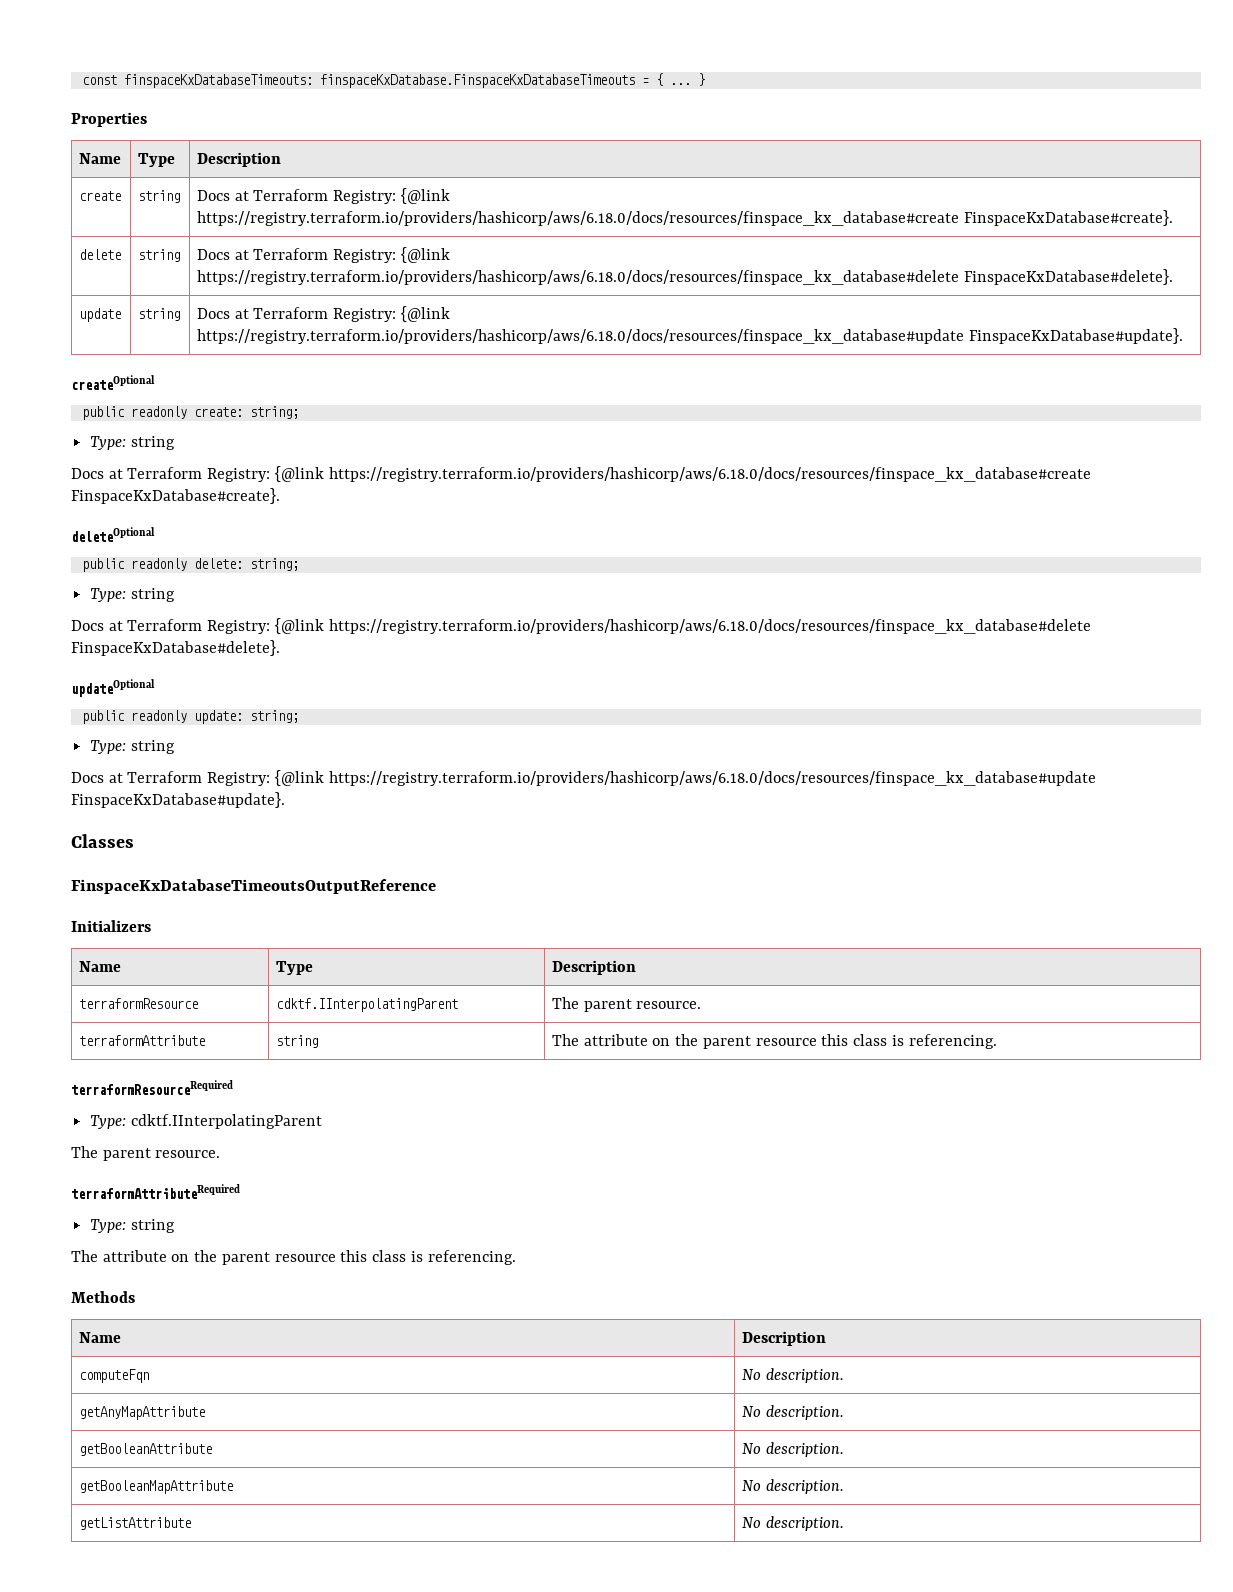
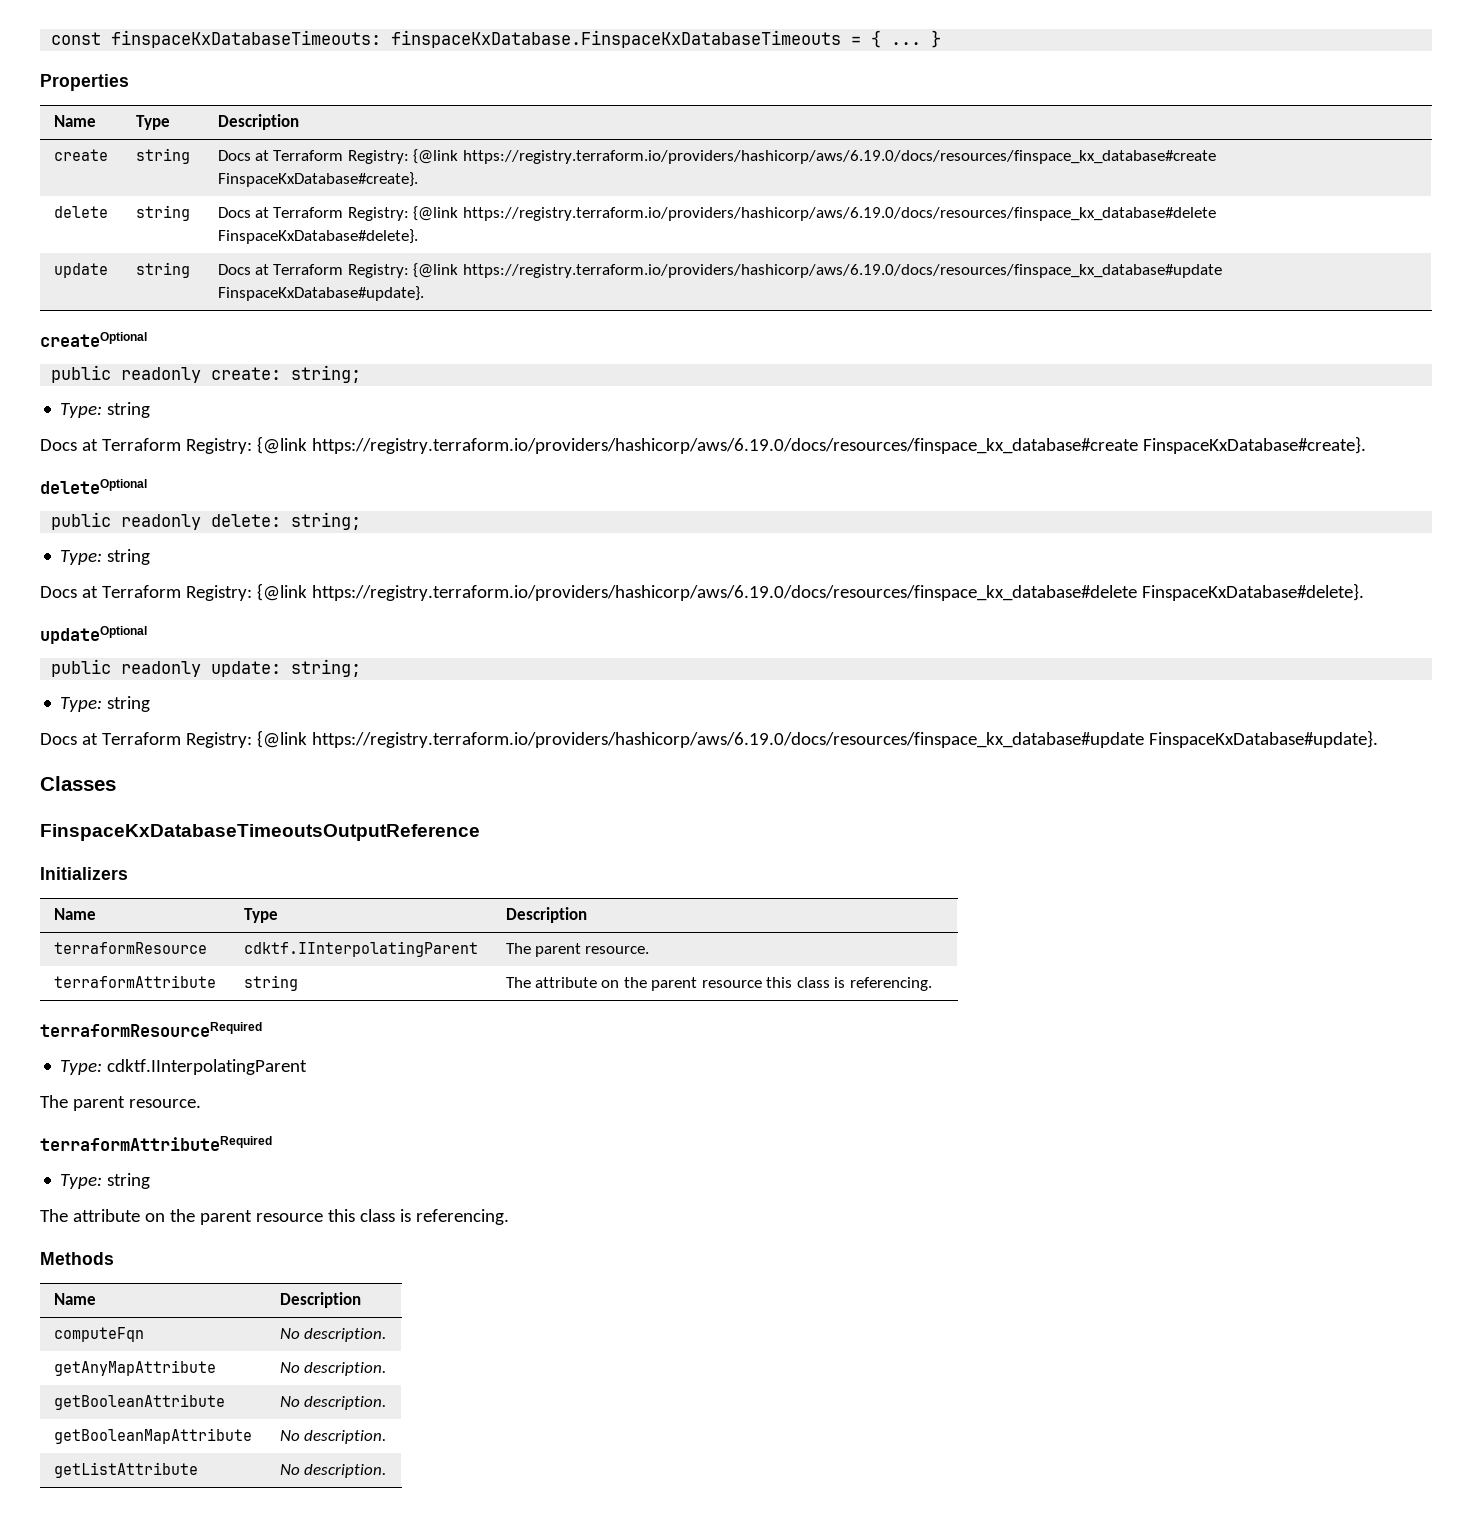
- create | string | Docs at Terraform Registry: {@link https://registry.terraform.io/providers/hashicorp/aws/6.18.0/docs/resources/finspace_kx_database#create FinspaceKxDatabase#create}.
+ create | string | Docs at Terraform Registry: {@link https://registry.terraform.io/providers/hashicorp/aws/6.19.0/docs/resources/finspace_kx_database#create FinspaceKxDatabase#create}.
- delete | string | Docs at Terraform Registry: {@link https://registry.terraform.io/providers/hashicorp/aws/6.18.0/docs/resources/finspace_kx_database#delete FinspaceKxDatabase#delete}.
+ delete | string | Docs at Terraform Registry: {@link https://registry.terraform.io/providers/hashicorp/aws/6.19.0/docs/resources/finspace_kx_database#delete FinspaceKxDatabase#delete}.
- update | string | Docs at Terraform Registry: {@link https://registry.terraform.io/providers/hashicorp/aws/6.18.0/docs/resources/finspace_kx_database#update FinspaceKxDatabase#update}.
+ update | string | Docs at Terraform Registry: {@link https://registry.terraform.io/providers/hashicorp/aws/6.19.0/docs/resources/finspace_kx_database#update FinspaceKxDatabase#update}.
  public readonly create: string;
  Type: string
- Docs at Terraform Registry: {@link https://registry.terraform.io/providers/hashicorp/aws/6.18.0/docs/resources/finspace_kx_database#create FinspaceKxDatabase#create}.
+ Docs at Terraform Registry: {@link https://registry.terraform.io/providers/hashicorp/aws/6.19.0/docs/resources/finspace_kx_database#create FinspaceKxDatabase#create}.
  public readonly delete: string;
  Type: string
- Docs at Terraform Registry: {@link https://registry.terraform.io/providers/hashicorp/aws/6.18.0/docs/resources/finspace_kx_database#delete FinspaceKxDatabase#delete}.
+ Docs at Terraform Registry: {@link https://registry.terraform.io/providers/hashicorp/aws/6.19.0/docs/resources/finspace_kx_database#delete FinspaceKxDatabase#delete}.
  public readonly update: string;
  Type: string
- Docs at Terraform Registry: {@link https://registry.terraform.io/providers/hashicorp/aws/6.18.0/docs/resources/finspace_kx_database#update FinspaceKxDatabase#update}.
+ Docs at Terraform Registry: {@link https://registry.terraform.io/providers/hashicorp/aws/6.19.0/docs/resources/finspace_kx_database#update FinspaceKxDatabase#update}.

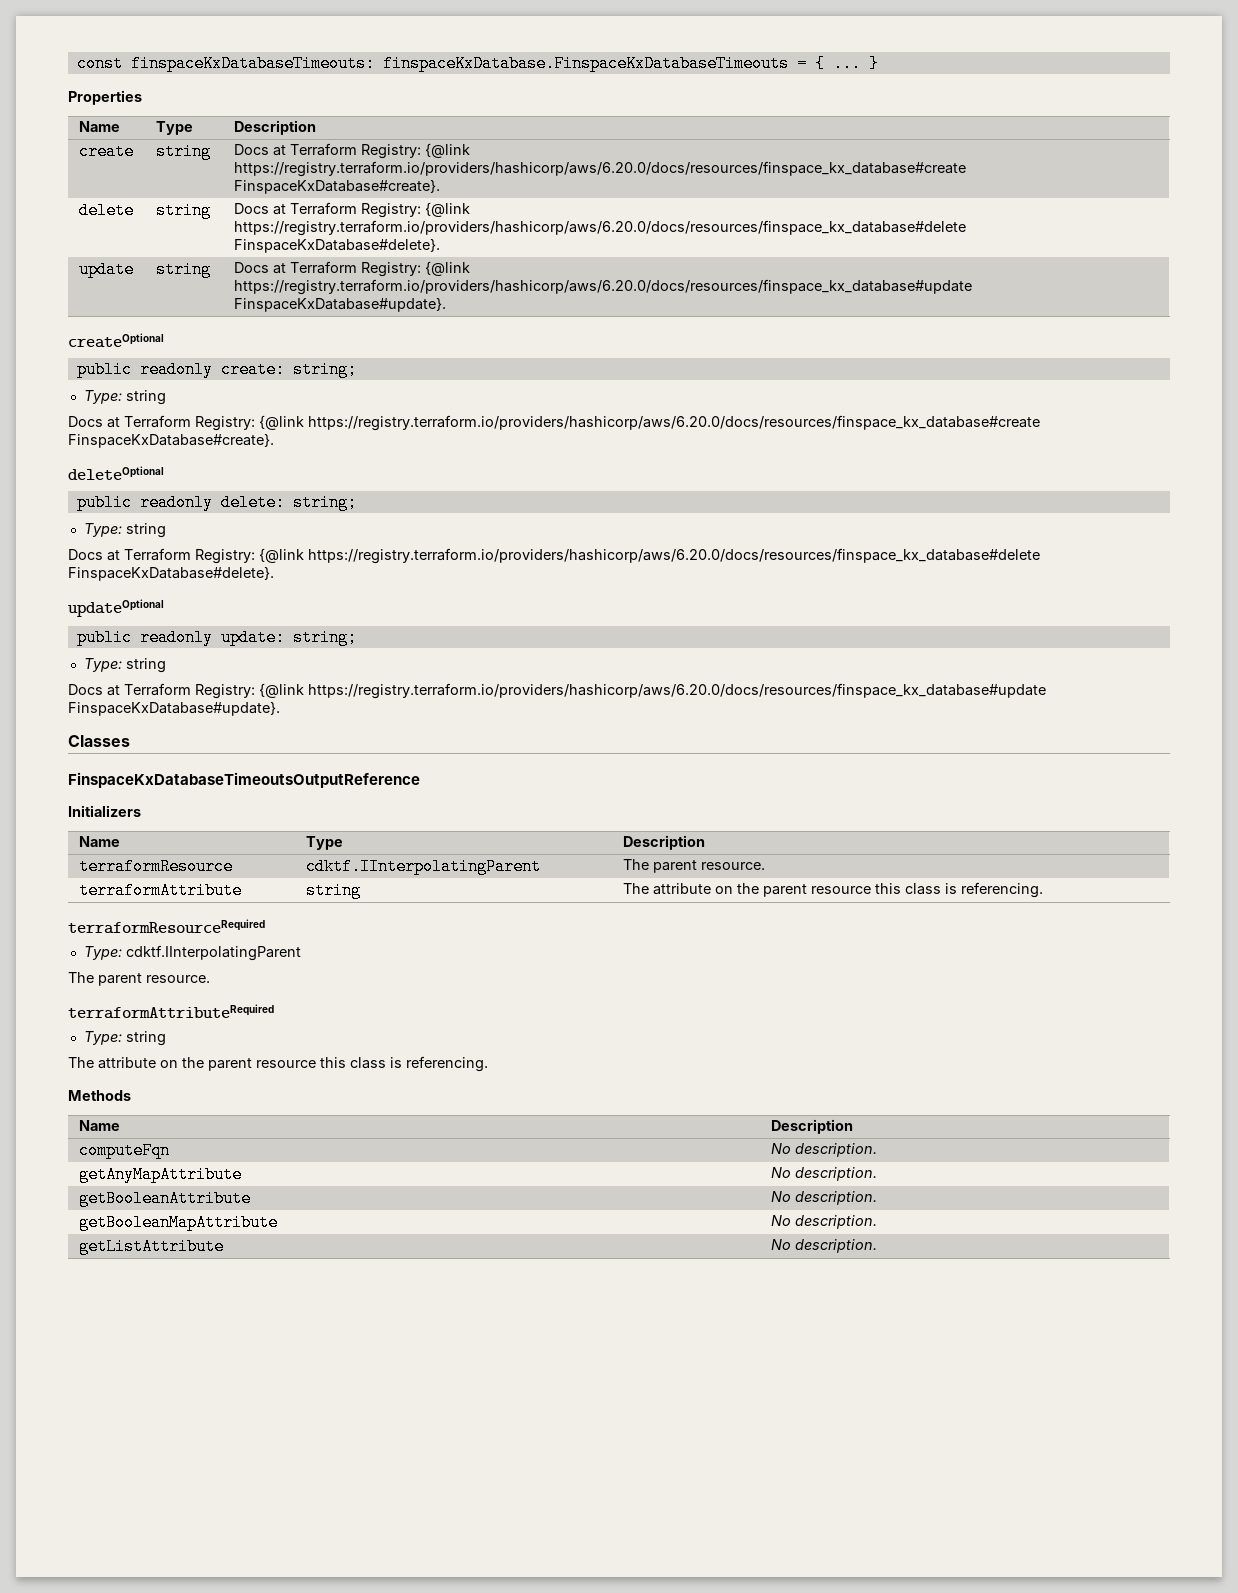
- create | string | Docs at Terraform Registry: {@link https://registry.terraform.io/providers/hashicorp/aws/6.19.0/docs/resources/finspace_kx_database#create FinspaceKxDatabase#create}.
+ create | string | Docs at Terraform Registry: {@link https://registry.terraform.io/providers/hashicorp/aws/6.20.0/docs/resources/finspace_kx_database#create FinspaceKxDatabase#create}.
- delete | string | Docs at Terraform Registry: {@link https://registry.terraform.io/providers/hashicorp/aws/6.19.0/docs/resources/finspace_kx_database#delete FinspaceKxDatabase#delete}.
+ delete | string | Docs at Terraform Registry: {@link https://registry.terraform.io/providers/hashicorp/aws/6.20.0/docs/resources/finspace_kx_database#delete FinspaceKxDatabase#delete}.
- update | string | Docs at Terraform Registry: {@link https://registry.terraform.io/providers/hashicorp/aws/6.19.0/docs/resources/finspace_kx_database#update FinspaceKxDatabase#update}.
+ update | string | Docs at Terraform Registry: {@link https://registry.terraform.io/providers/hashicorp/aws/6.20.0/docs/resources/finspace_kx_database#update FinspaceKxDatabase#update}.
  public readonly create: string;
  Type: string
- Docs at Terraform Registry: {@link https://registry.terraform.io/providers/hashicorp/aws/6.19.0/docs/resources/finspace_kx_database#create FinspaceKxDatabase#create}.
+ Docs at Terraform Registry: {@link https://registry.terraform.io/providers/hashicorp/aws/6.20.0/docs/resources/finspace_kx_database#create FinspaceKxDatabase#create}.
  public readonly delete: string;
  Type: string
- Docs at Terraform Registry: {@link https://registry.terraform.io/providers/hashicorp/aws/6.19.0/docs/resources/finspace_kx_database#delete FinspaceKxDatabase#delete}.
+ Docs at Terraform Registry: {@link https://registry.terraform.io/providers/hashicorp/aws/6.20.0/docs/resources/finspace_kx_database#delete FinspaceKxDatabase#delete}.
  public readonly update: string;
  Type: string
- Docs at Terraform Registry: {@link https://registry.terraform.io/providers/hashicorp/aws/6.19.0/docs/resources/finspace_kx_database#update FinspaceKxDatabase#update}.
+ Docs at Terraform Registry: {@link https://registry.terraform.io/providers/hashicorp/aws/6.20.0/docs/resources/finspace_kx_database#update FinspaceKxDatabase#update}.

